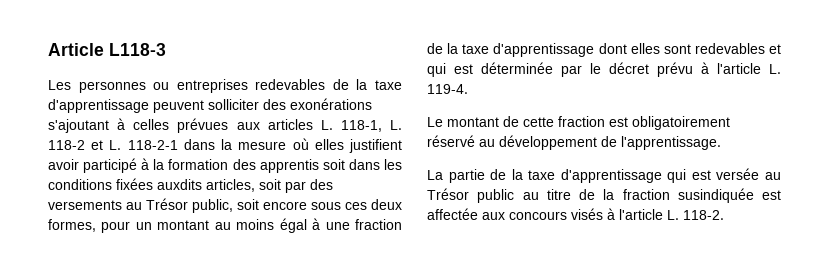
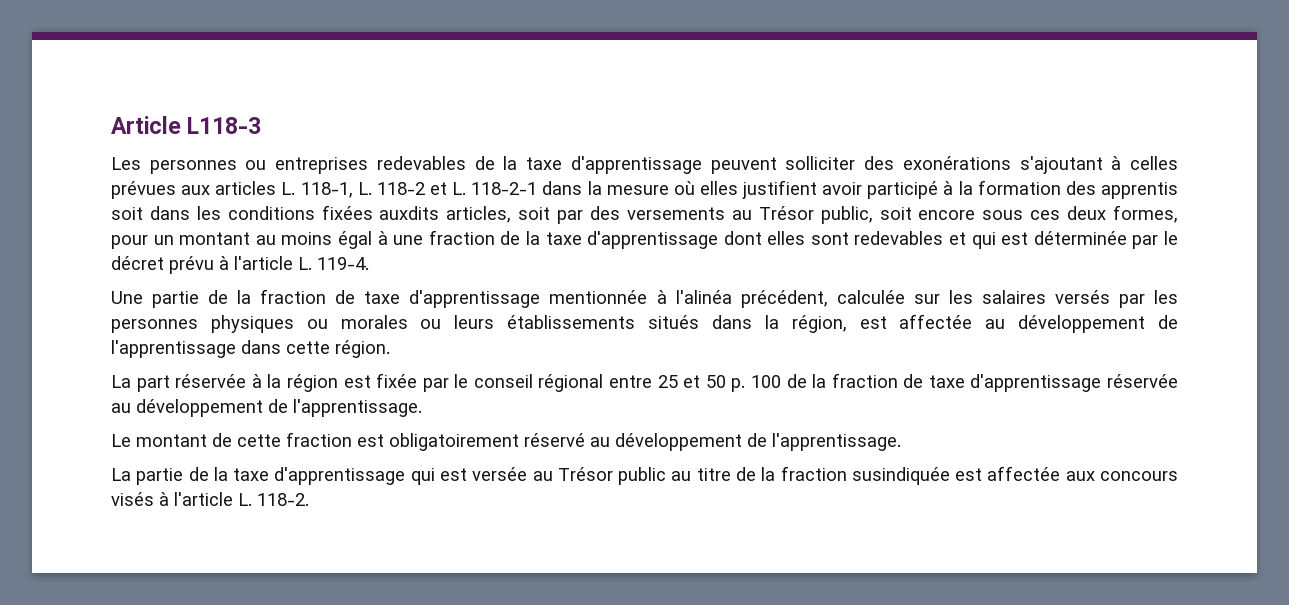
+ Une partie de la fraction de taxe d'apprentissage mentionnée à l'alinéa précédent, calculée sur les salaires versés par les personnes physiques ou morales ou leurs établissements situés dans la région, est affectée au développement de l'apprentissage dans cette région.
+ La part réservée à la région est fixée par le conseil régional entre 25 et 50 p. 100 de la fraction de taxe d'apprentissage réservée au développement de l'apprentissage.

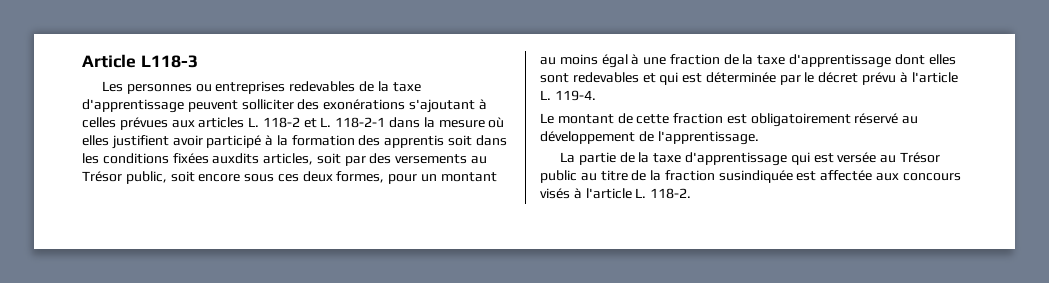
- Les personnes ou entreprises redevables de la taxe d'apprentissage peuvent solliciter des exonérations s'ajoutant à celles prévues aux articles L. 118-1, L. 118-2 et L. 118-2-1 dans la mesure où elles justifient avoir participé à la formation des apprentis soit dans les conditions fixées auxdits articles, soit par des versements au Trésor public, soit encore sous ces deux formes, pour un montant au moins égal à une fraction de la taxe d'apprentissage dont elles sont redevables et qui est déterminée par le décret prévu à l'article L. 119-4.
+ Les personnes ou entreprises redevables de la taxe d'apprentissage peuvent solliciter des exonérations s'ajoutant à celles prévues aux articles L. 118-2 et L. 118-2-1 dans la mesure où elles justifient avoir participé à la formation des apprentis soit dans les conditions fixées auxdits articles, soit par des versements au Trésor public, soit encore sous ces deux formes, pour un montant au moins égal à une fraction de la taxe d'apprentissage dont elles sont redevables et qui est déterminée par le décret prévu à l'article L. 119-4.
- Une partie de la fraction de taxe d'apprentissage mentionnée à l'alinéa précédent, calculée sur les salaires versés par les personnes physiques ou morales ou leurs établissements situés dans la région, est affectée au développement de l'apprentissage dans cette région.
- La part réservée à la région est fixée par le conseil régional entre 25 et 50 p. 100 de la fraction de taxe d'apprentissage réservée au développement de l'apprentissage.

